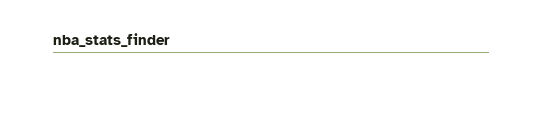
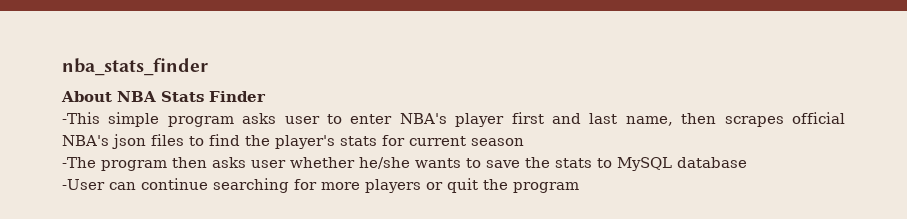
+ About NBA Stats Finder
+ -This simple program asks user to enter NBA's player first and last name, then scrapes official NBA's json files to find the player's stats for current season
+ -The program then asks user whether he/she wants to save the stats to MySQL database
+ -User can continue searching for more players or quit the program

